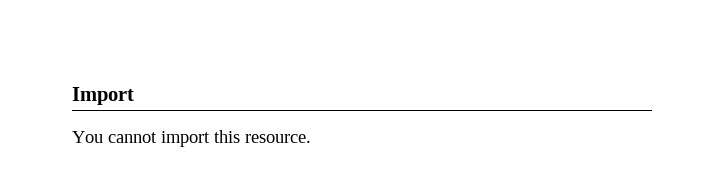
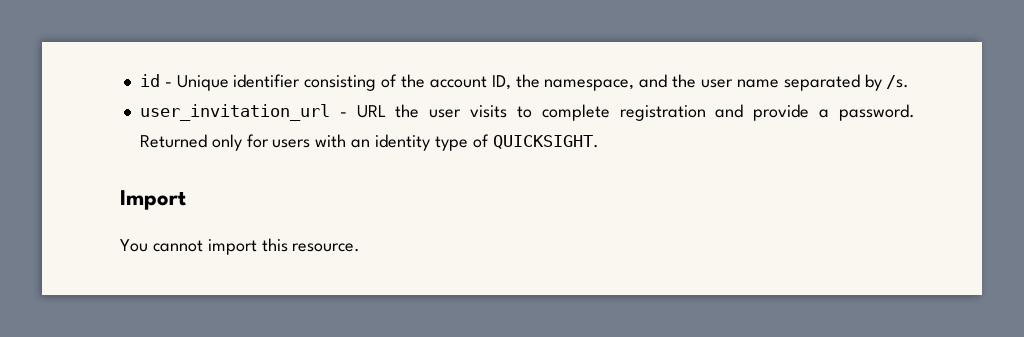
+ id - Unique identifier consisting of the account ID, the namespace, and the user name separated by /s.
+ user_invitation_url - URL the user visits to complete registration and provide a password. Returned only for users with an identity type of QUICKSIGHT.

